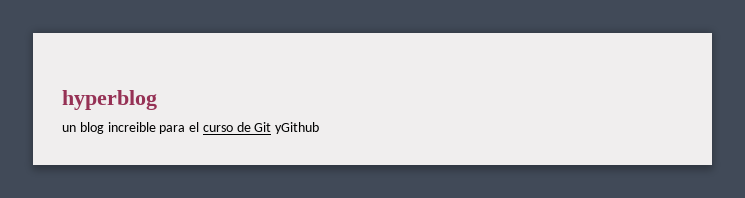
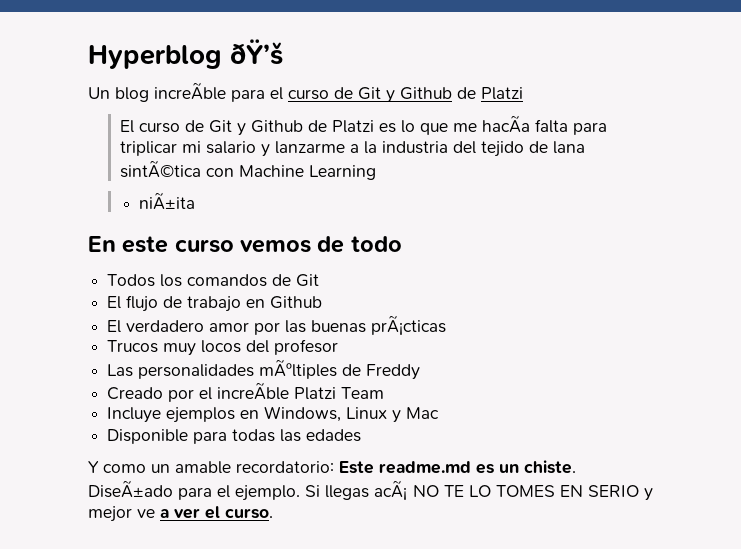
- hyperblog
- un blog increible para el curso de Git yGithub
+ Hyperblog ðŸ’š
+ Un blog increÃble para el curso de Git y Github de Platzi
+ El curso de Git y Github de Platzi es lo que me hacÃa falta para triplicar mi salario y lanzarme a la industria del tejido de lana sintÃ©tica con Machine Learning
+ niÃ±ita
+ En este curso vemos de todo
+ Todos los comandos de Git
+ El flujo de trabajo en Github
+ El verdadero amor por las buenas prÃ¡cticas
+ Trucos muy locos del profesor
+ Las personalidades mÃºltiples de Freddy
+ Creado por el increÃble Platzi Team
+ Incluye ejemplos en Windows, Linux y Mac
+ Disponible para todas las edades
+ Y como un amable recordatorio: Este readme.md es un chiste. DiseÃ±ado para el ejemplo. Si llegas acÃ¡ NO TE LO TOMES EN SERIO y mejor ve a ver el curso.

